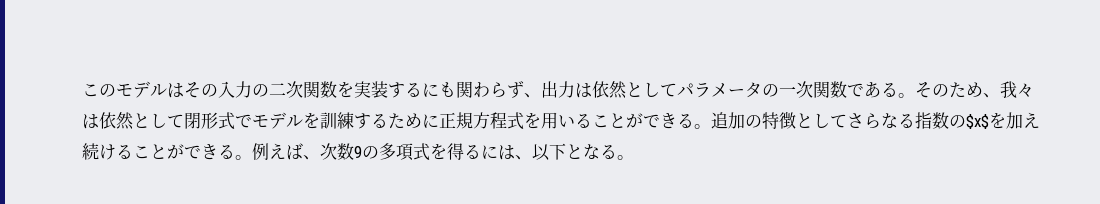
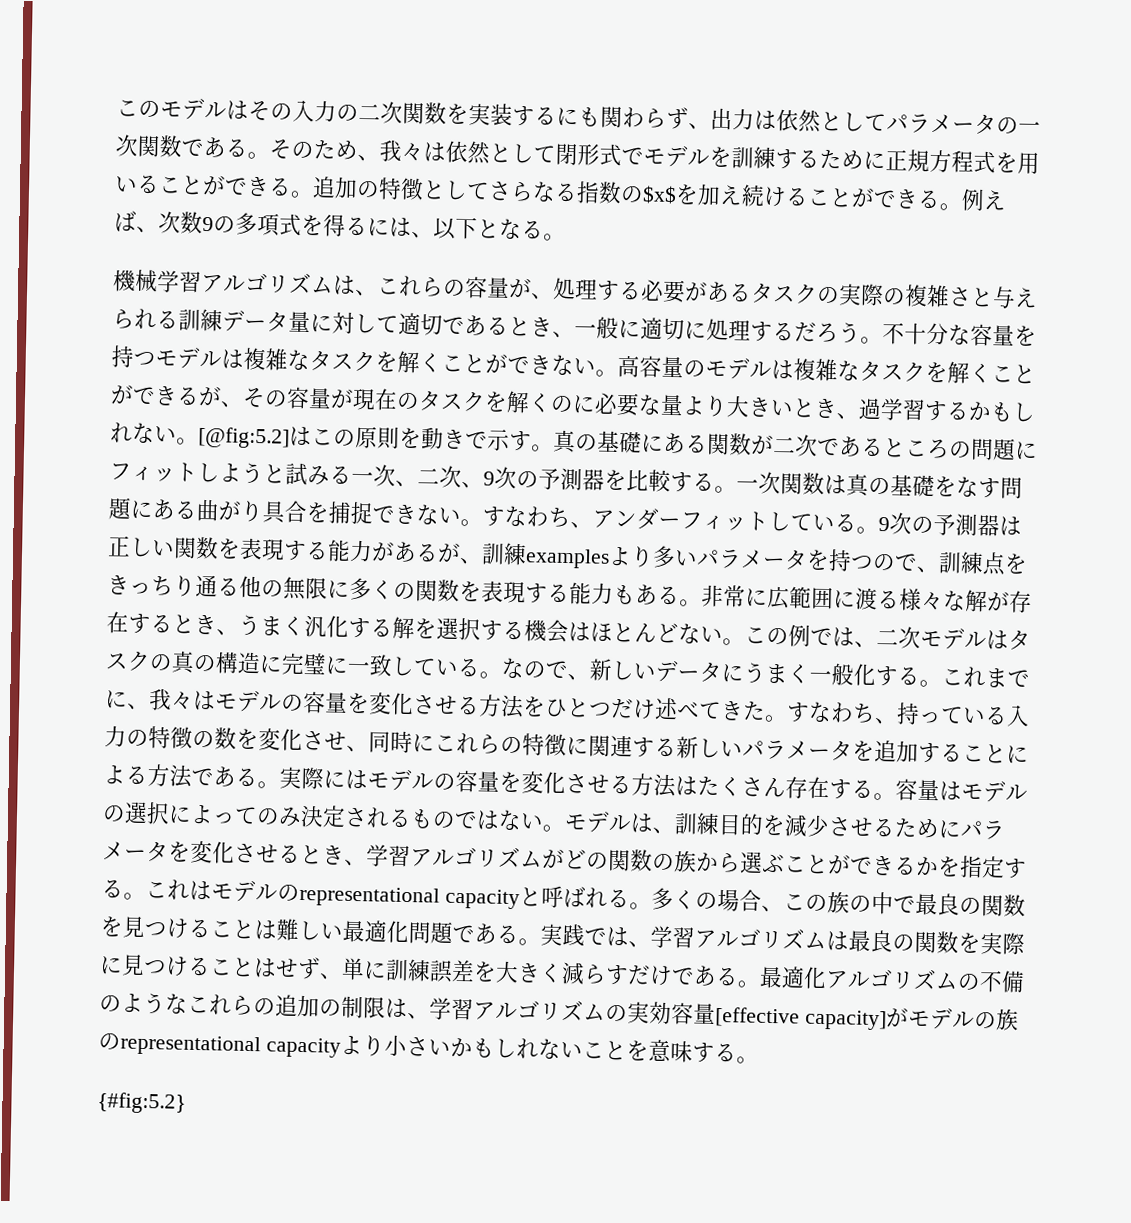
+ 機械学習アルゴリズムは、これらの容量が、処理する必要があるタスクの実際の複雑さと与えられる訓練データ量に対して適切であるとき、一般に適切に処理するだろう。不十分な容量を持つモデルは複雑なタスクを解くことができない。高容量のモデルは複雑なタスクを解くことができるが、その容量が現在のタスクを解くのに必要な量より大きいとき、過学習するかもしれない。[@fig:5.2]はこの原則を動きで示す。真の基礎にある関数が二次であるところの問題にフィットしようと試みる一次、二次、9次の予測器を比較する。一次関数は真の基礎をなす問題にある曲がり具合を捕捉できない。すなわち、アンダーフィットしている。9次の予測器は正しい関数を表現する能力があるが、訓練examplesより多いパラメータを持つので、訓練点をきっちり通る他の無限に多くの関数を表現する能力もある。非常に広範囲に渡る様々な解が存在するとき、うまく汎化する解を選択する機会はほとんどない。この例では、二次モデルはタスクの真の構造に完璧に一致している。なので、新しいデータにうまく一般化する。これまでに、我々はモデルの容量を変化させる方法をひとつだけ述べてきた。すなわち、持っている入力の特徴の数を変化させ、同時にこれらの特徴に関連する新しいパラメータを追加することによる方法である。実際にはモデルの容量を変化させる方法はたくさん存在する。容量はモデルの選択によってのみ決定されるものではない。モデルは、訓練目的を減少させるためにパラメータを変化させるとき、学習アルゴリズムがどの関数の族から選ぶことができるかを指定する。これはモデルのrepresentational capacityと呼ばれる。多くの場合、この族の中で最良の関数を見つけることは難しい最適化問題である。実践では、学習アルゴリズムは最良の関数を実際に見つけることはせず、単に訓練誤差を大きく減らすだけである。最適化アルゴリズムの不備のようなこれらの追加の制限は、学習アルゴリズムの実効容量[effective capacity]がモデルの族のrepresentational capacityより小さいかもしれないことを意味する。
+ {#fig:5.2}

